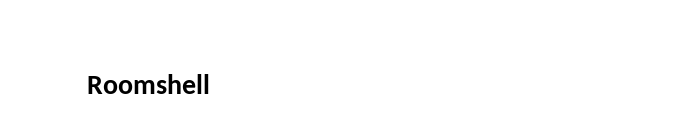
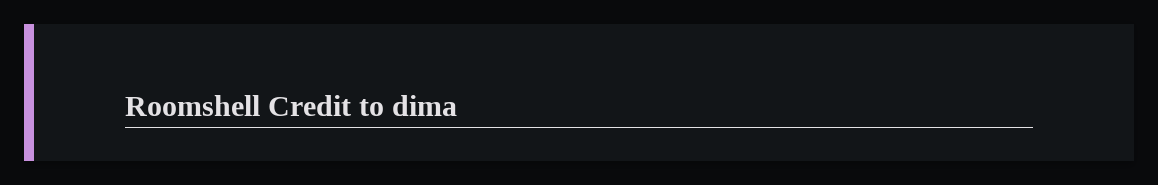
- Roomshell
+ Roomshell Credit to dima

